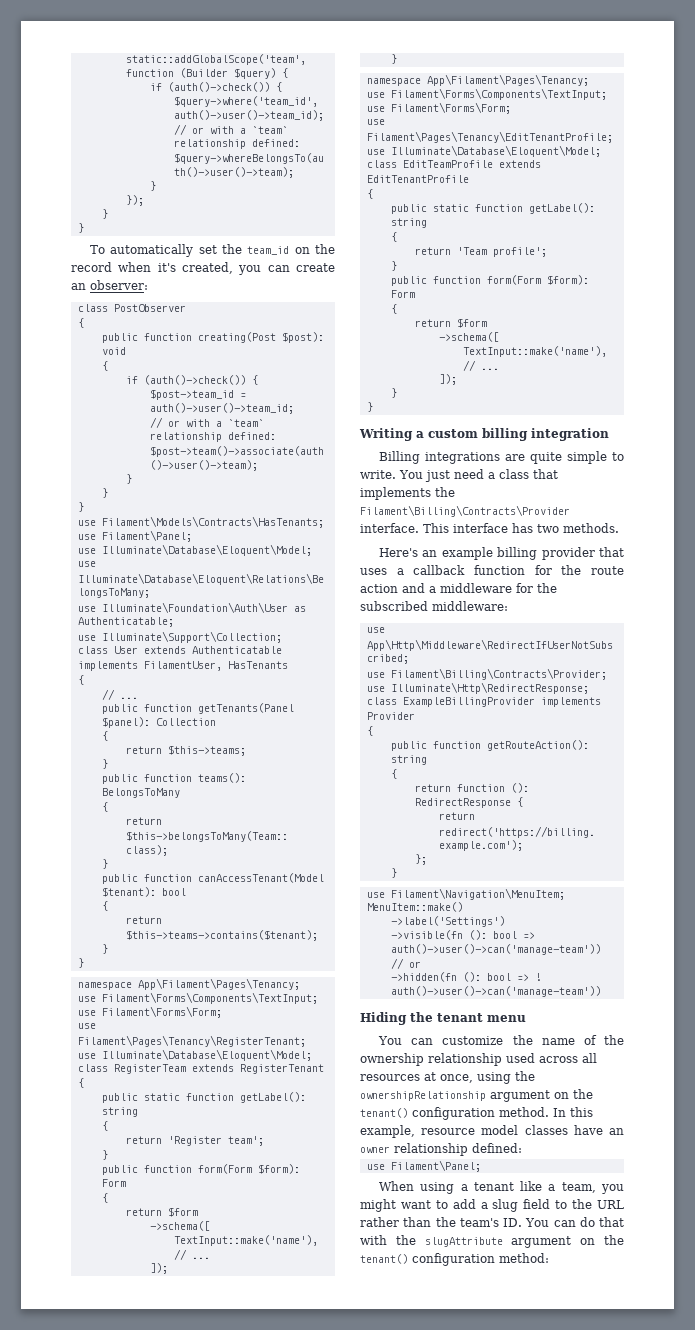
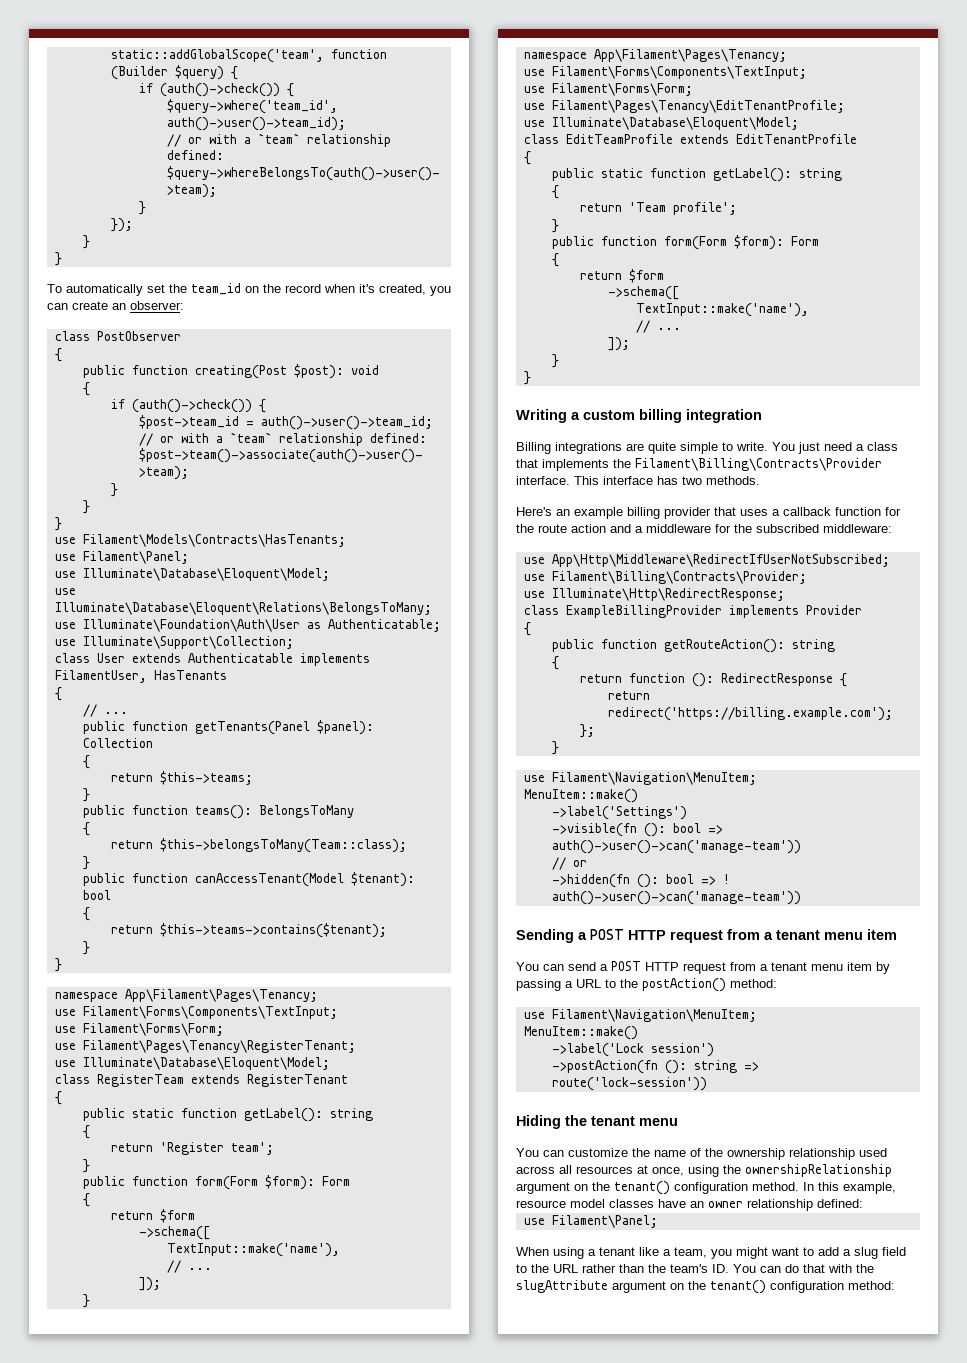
+ Sending a POST HTTP request from a tenant menu item
+ You can send a POST HTTP request from a tenant menu item by passing a URL to the postAction() method:
+ use Filament\Navigation\MenuItem;
+ MenuItem::make()
+ ->label('Lock session')
+ ->postAction(fn (): string => route('lock-session'))

